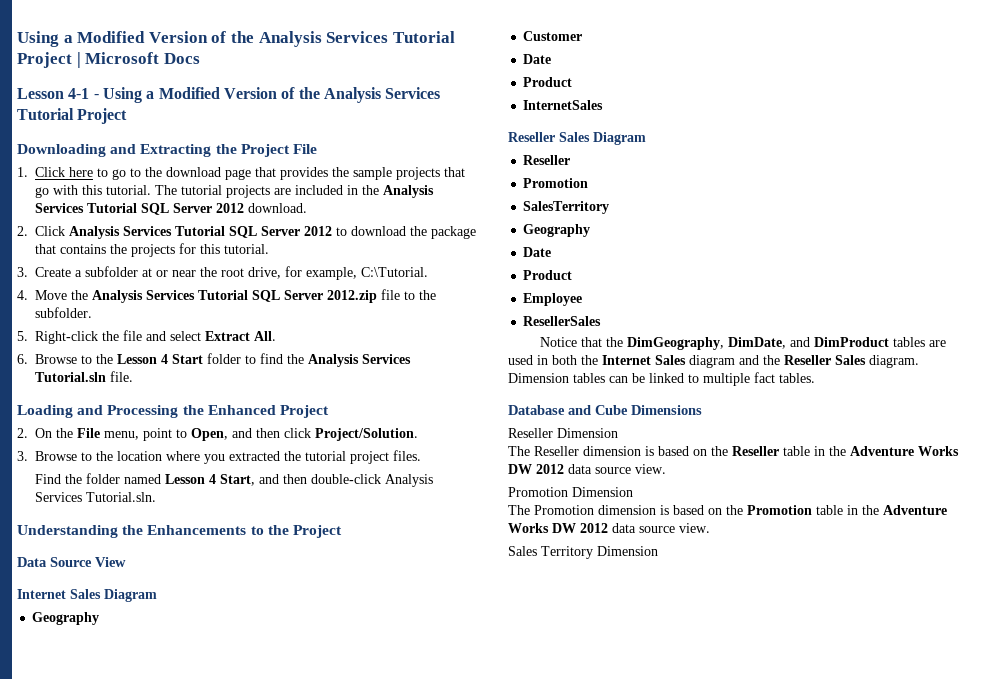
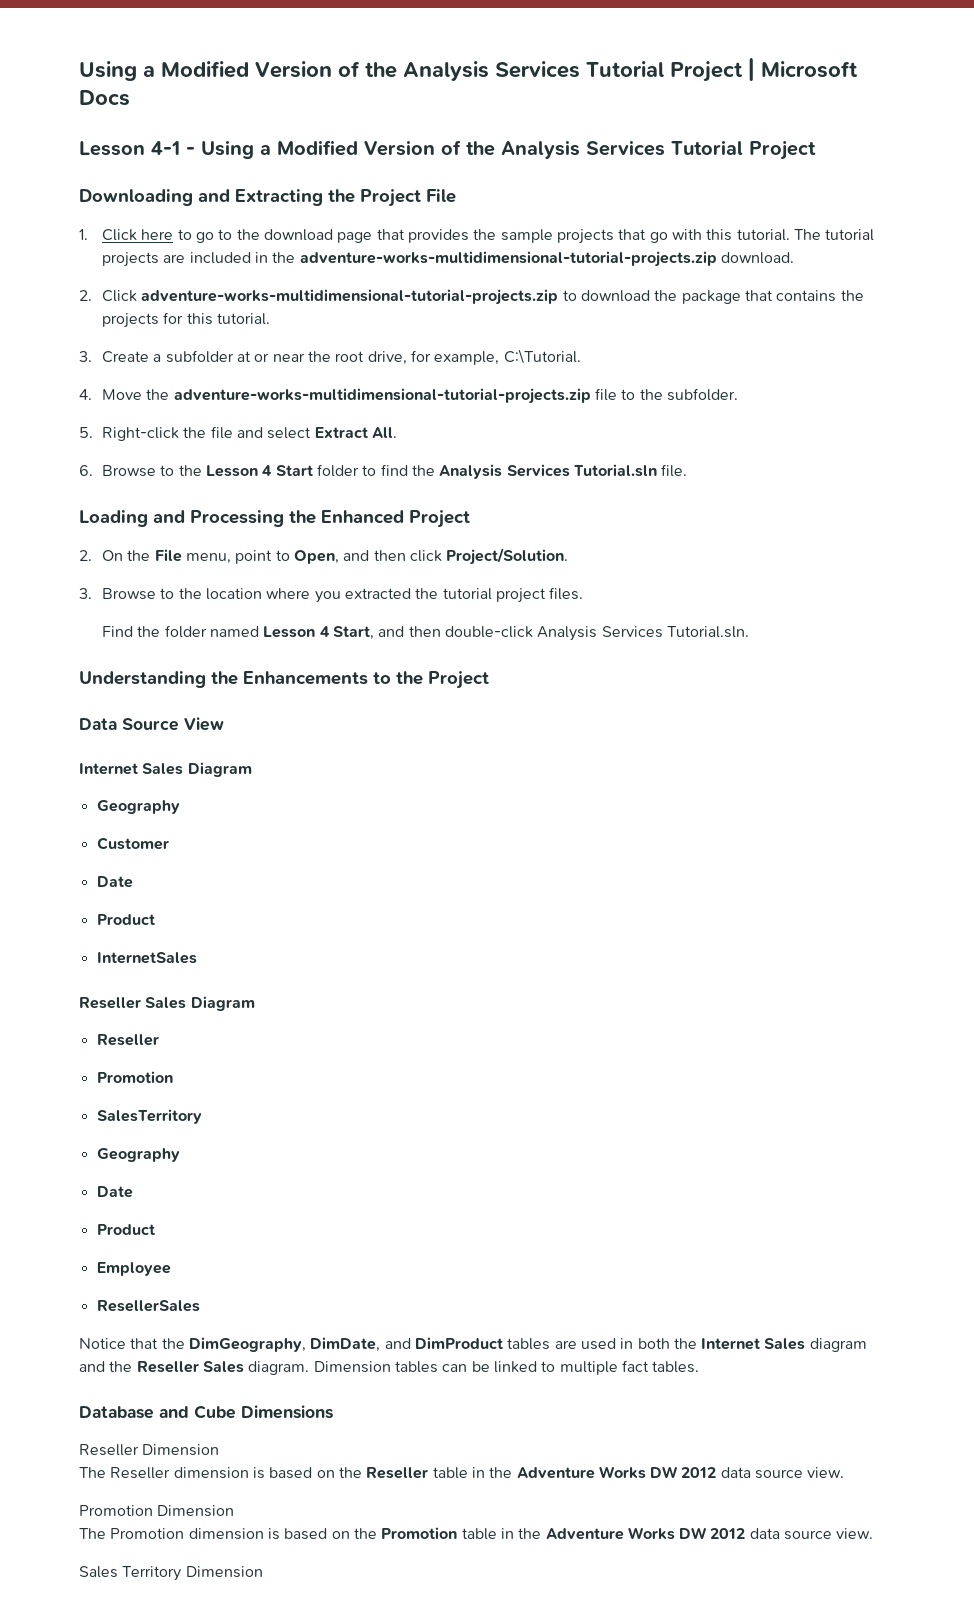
- The tutorial projects are included in the Analysis Services Tutorial SQL Server 2012 download.
- 2. Click Analysis Services Tutorial SQL Server 2012 to download the package that contains the projects for this tutorial.
+ The tutorial projects are included in the adventure-works-multidimensional-tutorial-projects.zip download.
+ 2. Click adventure-works-multidimensional-tutorial-projects.zip to download the package that contains the projects for this tutorial.
- 4. Move the Analysis Services Tutorial SQL Server 2012.zip file to the subfolder.
+ 4. Move the adventure-works-multidimensional-tutorial-projects.zip file to the subfolder.

